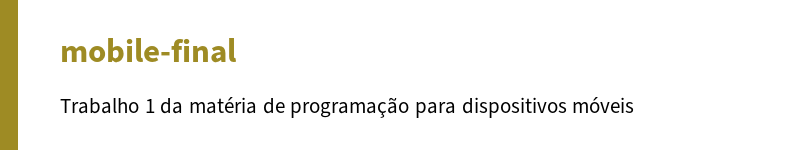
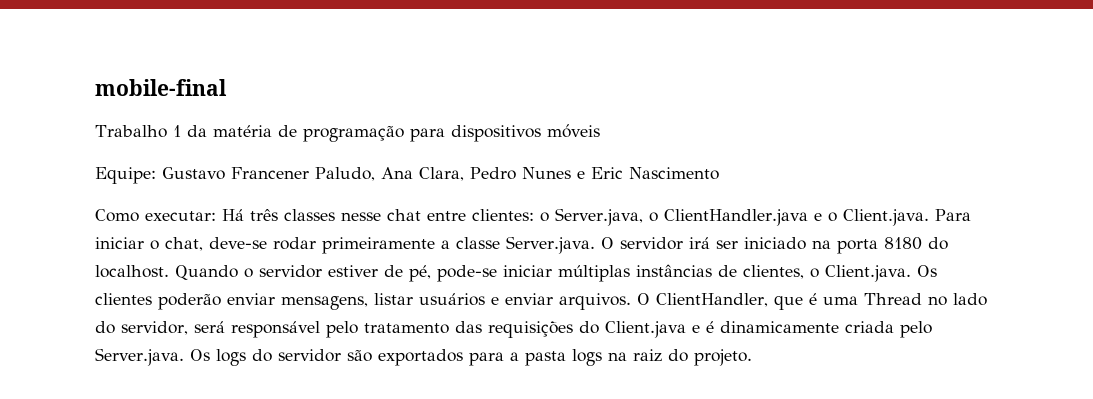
+ Equipe: Gustavo Francener Paludo, Ana Clara, Pedro Nunes e Eric Nascimento
+ Como executar: Há três classes nesse chat entre clientes: o Server.java, o ClientHandler.java e o Client.java. Para iniciar o chat, deve-se rodar primeiramente a classe Server.java. O servidor irá ser iniciado na porta 8180 do localhost. Quando o servidor estiver de pé, pode-se iniciar múltiplas instâncias de clientes, o Client.java. Os clientes poderão enviar mensagens, listar usuários e enviar arquivos. O ClientHandler, que é uma Thread no lado do servidor, será responsável pelo tratamento das requisições do Client.java e é dinamicamente criada pelo Server.java. Os logs do servidor são exportados para a pasta logs na raiz do projeto.

